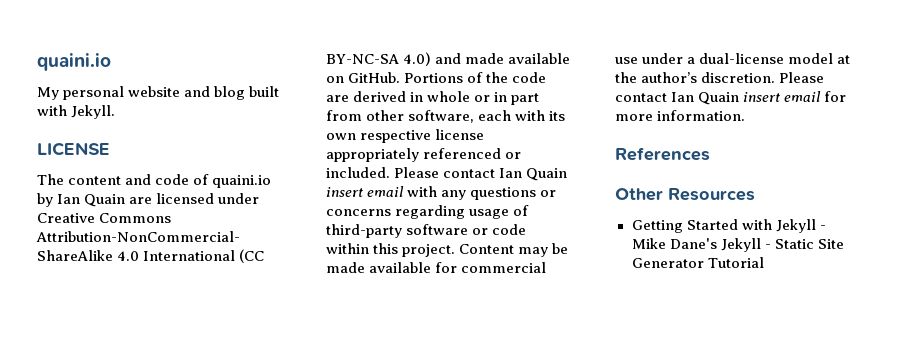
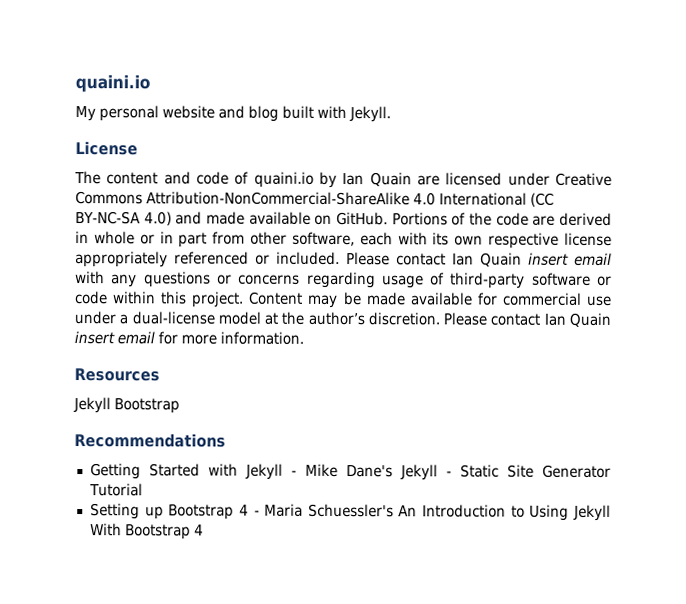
- LICENSE
+ License
- References
- Other Resources
+ Resources
+ Jekyll Bootstrap
+ Recommendations
+ Setting up Bootstrap 4 - Maria Schuessler's An Introduction to Using Jekyll With Bootstrap 4

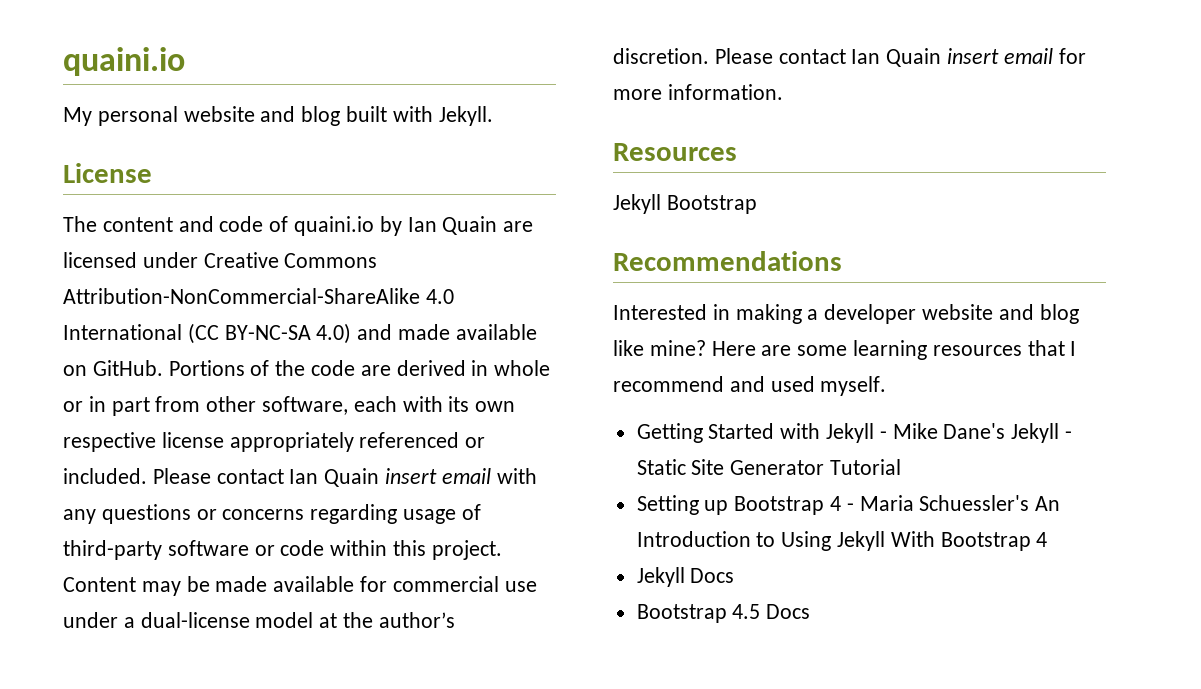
+ Interested in making a developer website and blog like mine? Here are some learning resources that I recommend and used myself.
+ Jekyll Docs
+ Bootstrap 4.5 Docs

